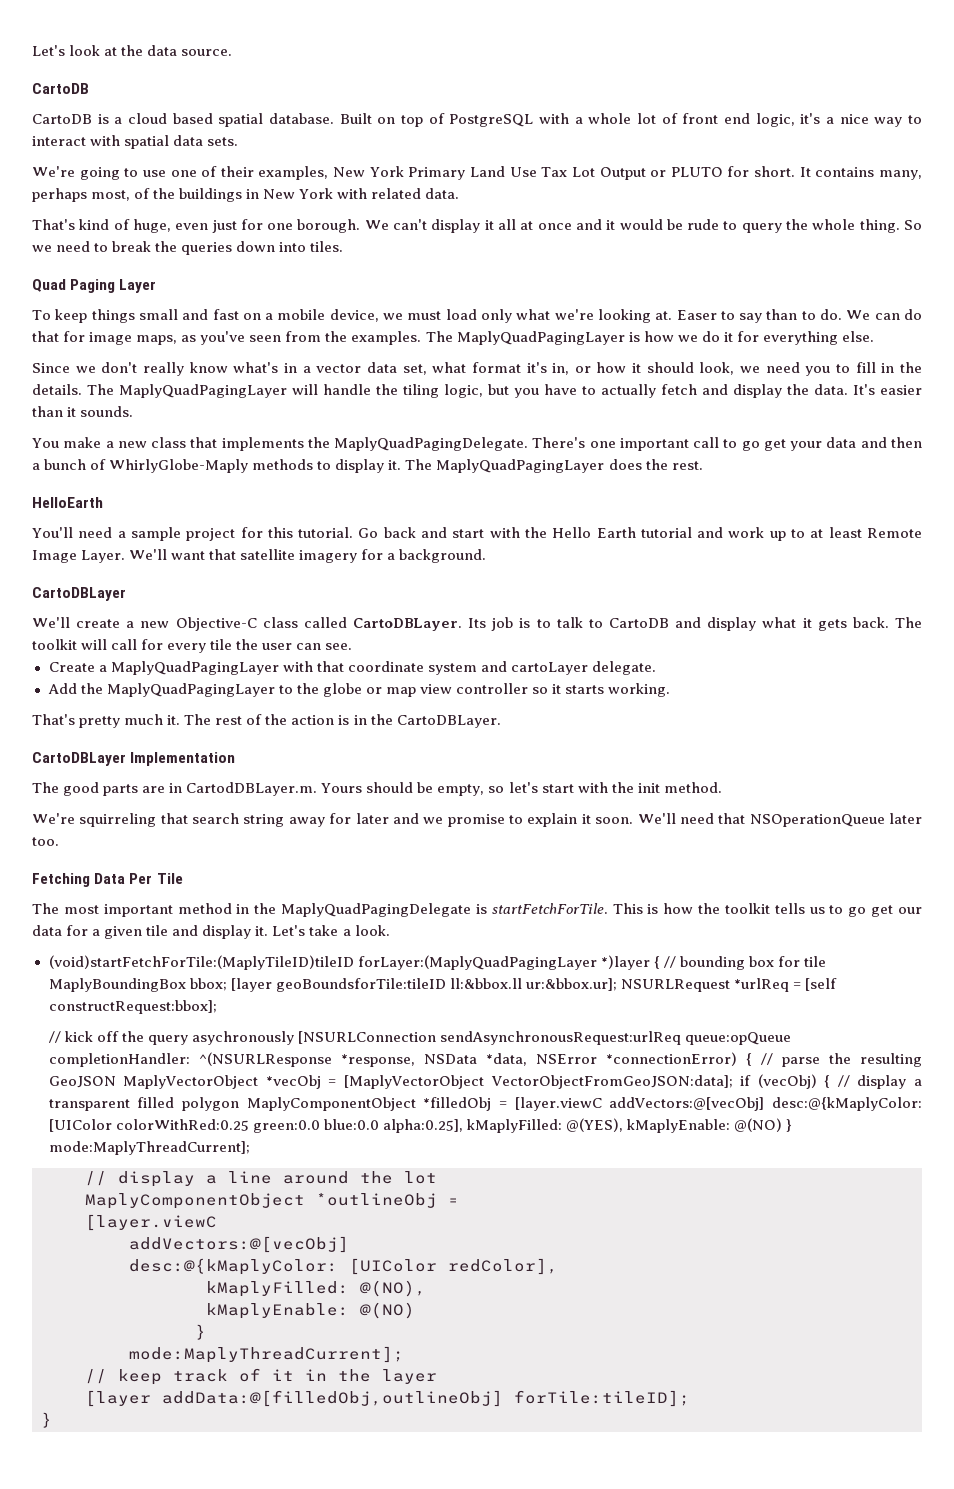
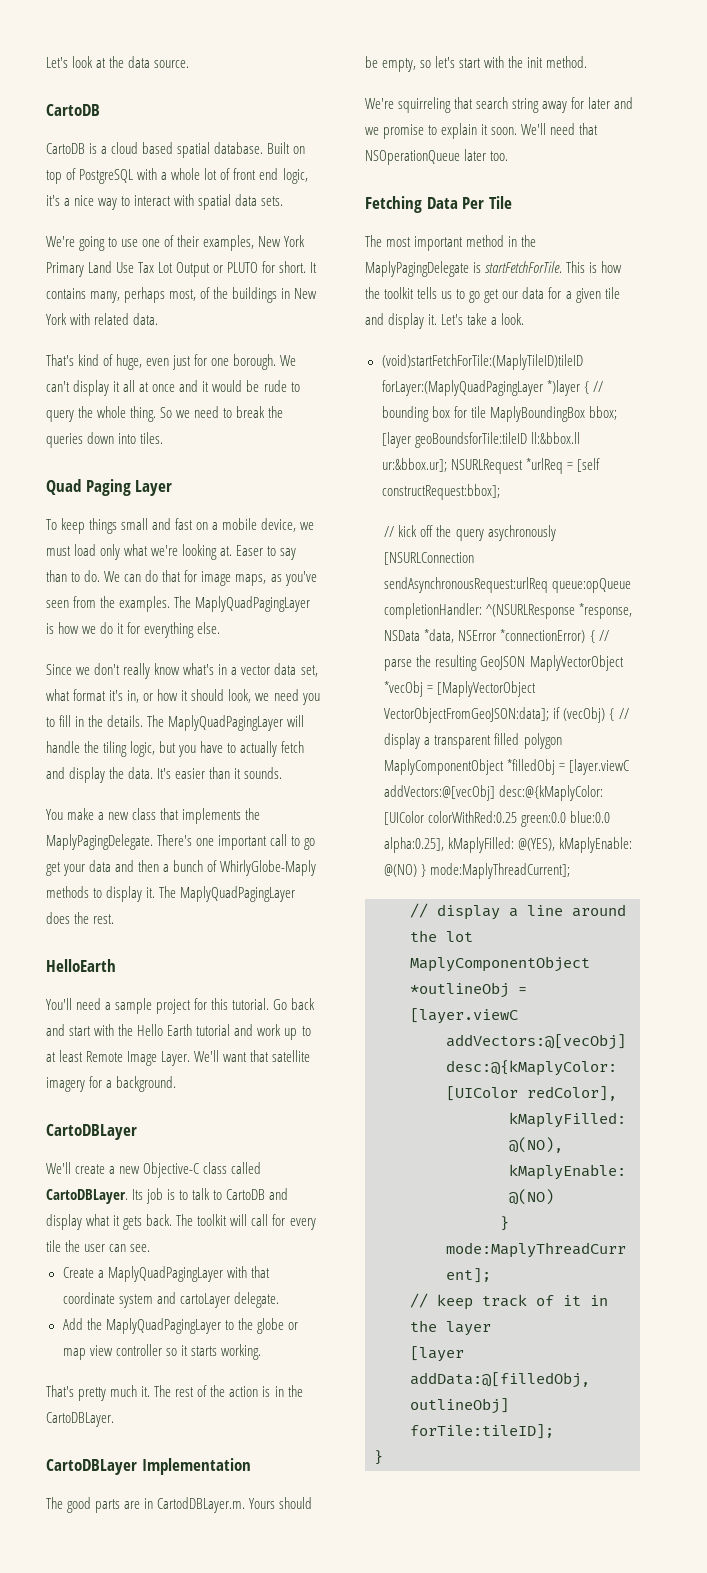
- You make a new class that implements the MaplyQuadPagingDelegate.
+ You make a new class that implements the MaplyPagingDelegate.
- The most important method in the MaplyQuadPagingDelegate is startFetchForTile.
+ The most important method in the MaplyPagingDelegate is startFetchForTile.

